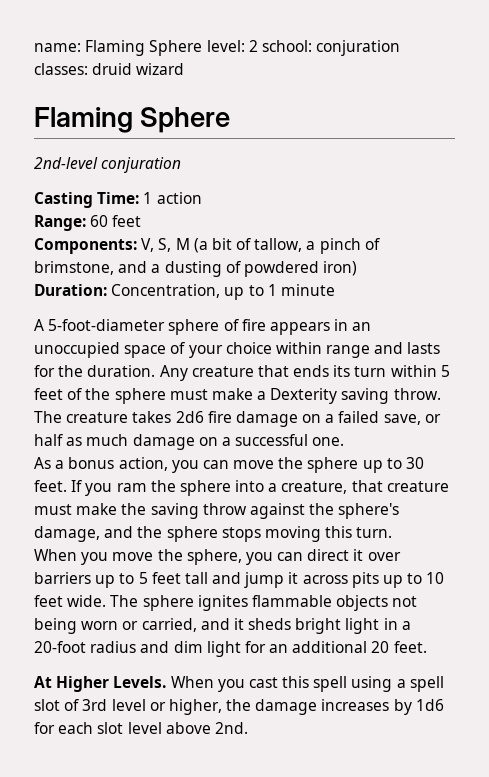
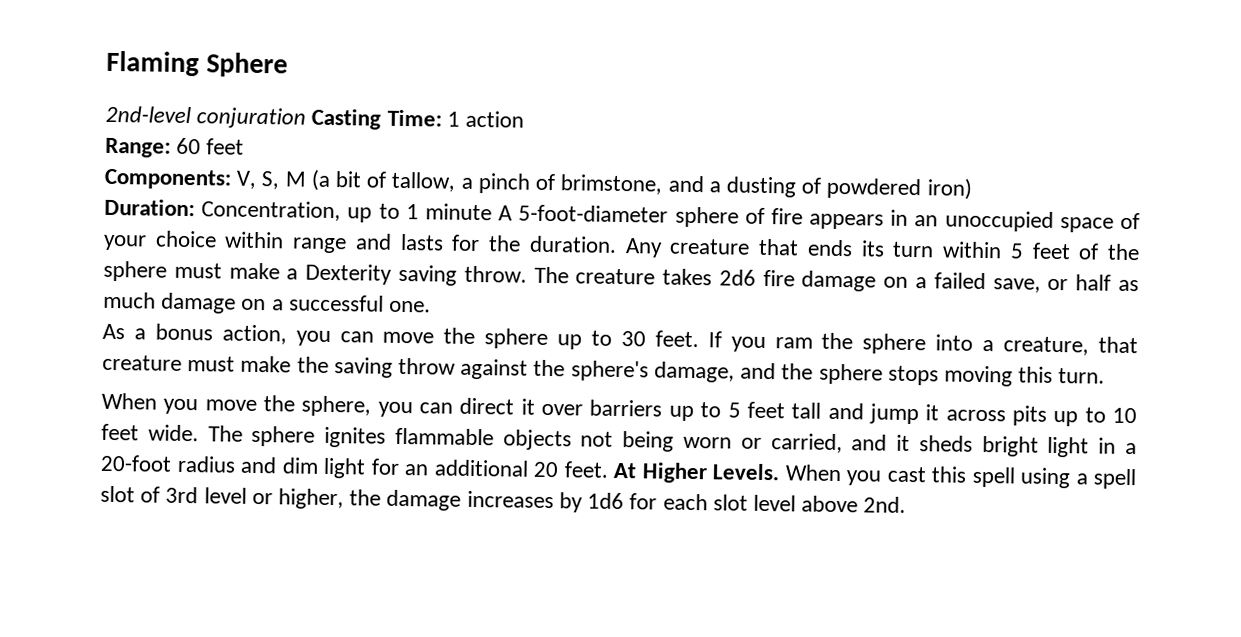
- name: Flaming Sphere level: 2 school: conjuration classes: druid wizard
- 2nd-level conjuration
- Casting Time: 1 action
+ 2nd-level conjuration Casting Time: 1 action
- Duration: Concentration, up to 1 minute
- A 5-foot-diameter sphere of fire appears in an unoccupied space of your choice within range and lasts for the duration.
+ Duration: Concentration, up to 1 minute A 5-foot-diameter sphere of fire appears in an unoccupied space of your choice within range and lasts for the duration.
- The sphere ignites flammable objects not being worn or carried, and it sheds bright light in a 20-foot radius and dim light for an additional 20 feet.
- At Higher Levels.
+ The sphere ignites flammable objects not being worn or carried, and it sheds bright light in a 20-foot radius and dim light for an additional 20 feet. At Higher Levels.

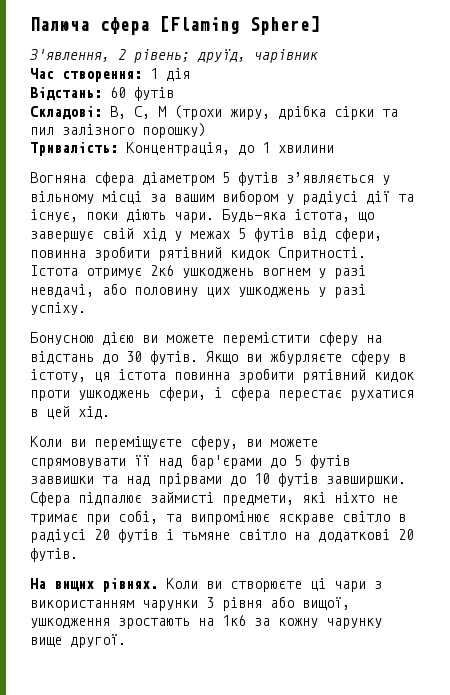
- Flaming Sphere
- 2nd-level conjuration Casting Time: 1 action
- Range: 60 feet
- Components: V, S, M (a bit of tallow, a pinch of brimstone, and a dusting of powdered iron)
- Duration: Concentration, up to 1 minute A 5-foot-diameter sphere of fire appears in an unoccupied space of your choice within range and lasts for the duration. Any creature that ends its turn within 5 feet of the sphere must make a Dexterity saving throw. The creature takes 2d6 fire damage on a failed save, or half as much damage on a successful one.
- As a bonus action, you can move the sphere up to 30 feet. If you ram the sphere into a creature, that creature must make the saving throw against the sphere's damage, and the sphere stops moving this turn.
- When you move the sphere, you can direct it over barriers up to 5 feet tall and jump it across pits up to 10 feet wide. The sphere ignites flammable objects not being worn or carried, and it sheds bright light in a 20-foot radius and dim light for an additional 20 feet. At Higher Levels. When you cast this spell using a spell slot of 3rd level or higher, the damage increases by 1d6 for each slot level above 2nd.
+ Палюча сфера [Flaming Sphere]
+ З'явлення, 2 рівень; друїд, чарівник
+ Час створення: 1 дія
+ Відстань: 60 футів
+ Складові: В, С, М (трохи жиру, дрібка сірки та пил залізного порошку)
+ Тривалість: Концентрація, до 1 хвилини
+ Вогняна сфера діаметром 5 футів з’являється у вільному місці за вашим вибором у радіусі дії та існує, поки діють чари. Будь-яка істота, що завершує свій хід у межах 5 футів від сфери, повинна зробити рятівний кидок Спритності. Істота отримує 2к6 ушкоджень вогнем у разі невдачі, або половину цих ушкоджень у разі успіху.
+ Бонусною дією ви можете перемістити сферу на відстань до 30 футів. Якщо ви жбурляєте сферу в істоту, ця істота повинна зробити рятівний кидок проти ушкоджень сфери, і сфера перестає рухатися в цей хід.
+ Коли ви переміщуєте сферу, ви можете спрямовувати її над бар'єрами до 5 футів заввишки та над прірвами до 10 футів завширшки. Сфера підпалює займисті предмети, які ніхто не тримає при собі, та випромінює яскраве світло в радіусі 20 футів і тьмяне світло на додаткові 20 футів.
+ На вищих рівнях. Коли ви створюєте ці чари з використанням чарунки 3 рівня або вищої, ушкодження зростають на 1к6 за кожну чарунку вище другої.

